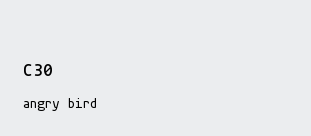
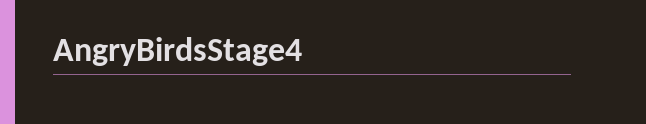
- C30
- angry bird
+ AngryBirdsStage4

